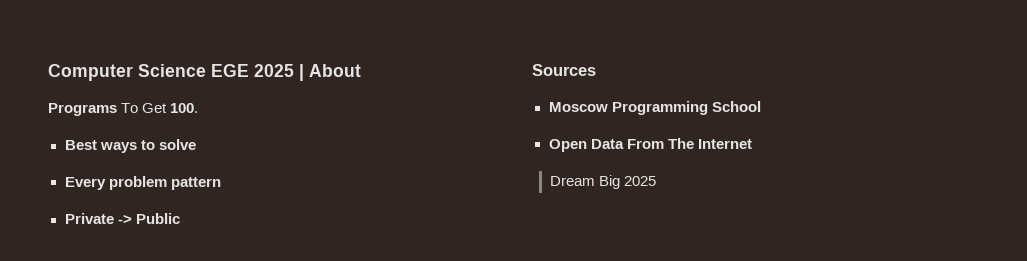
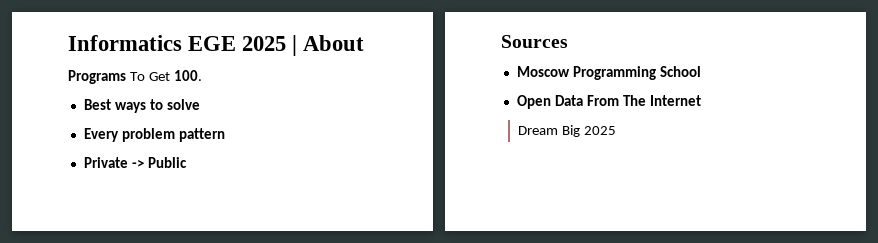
- Computer Science EGE 2025 | About
+ Informatics EGE 2025 | About

